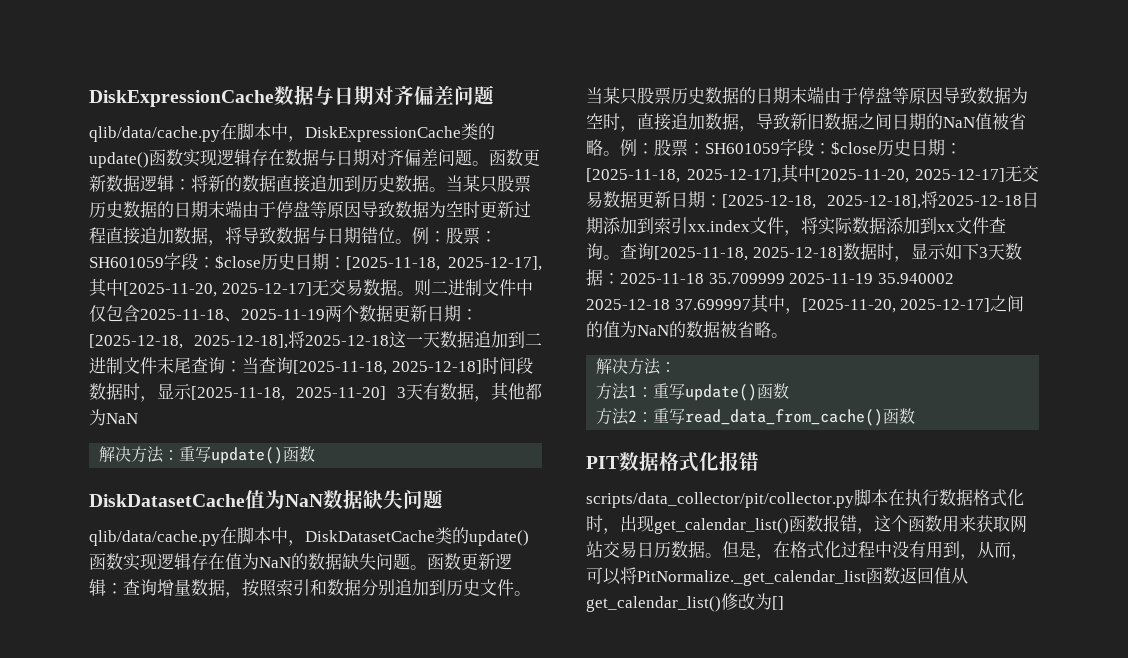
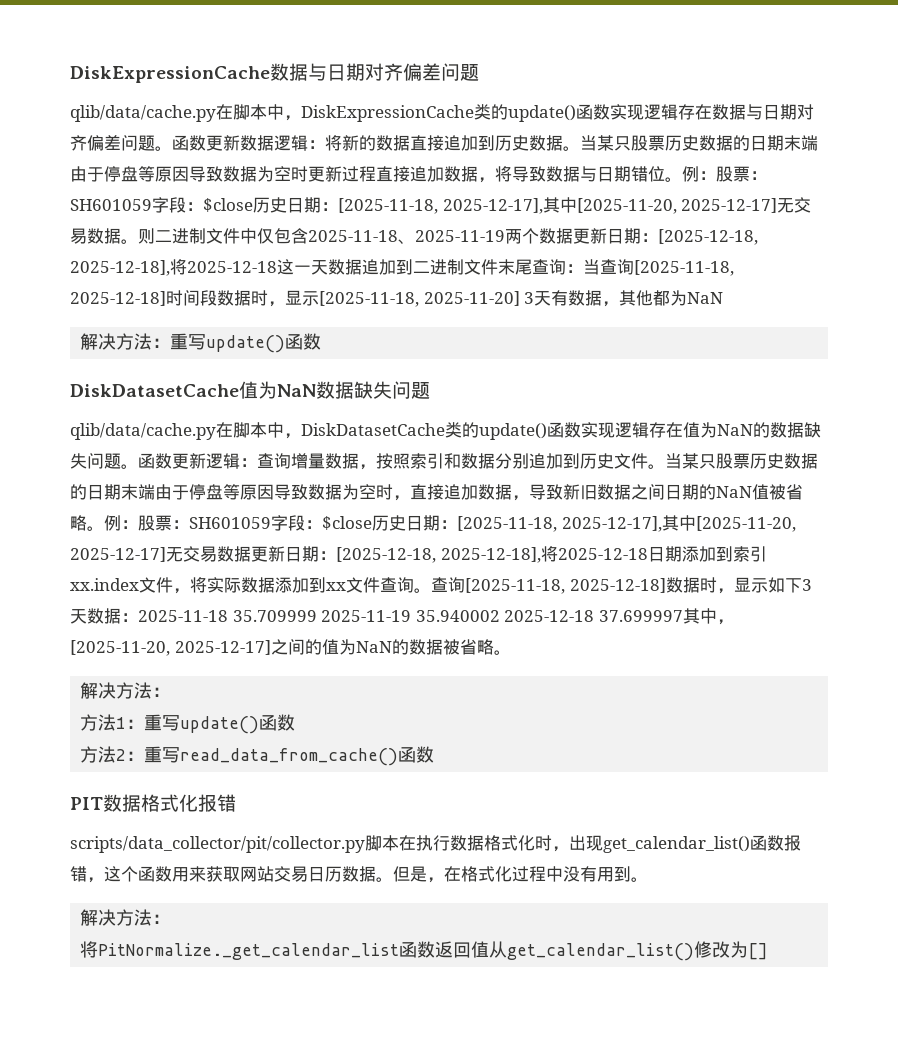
- 但是，在格式化过程中没有用到，从而，可以将PitNormalize._get_calendar_list函数返回值从get_calendar_list()修改为[]
+ 但是，在格式化过程中没有用到。
+ 解决方法：
+ 将PitNormalize._get_calendar_list函数返回值从get_calendar_list()修改为[]

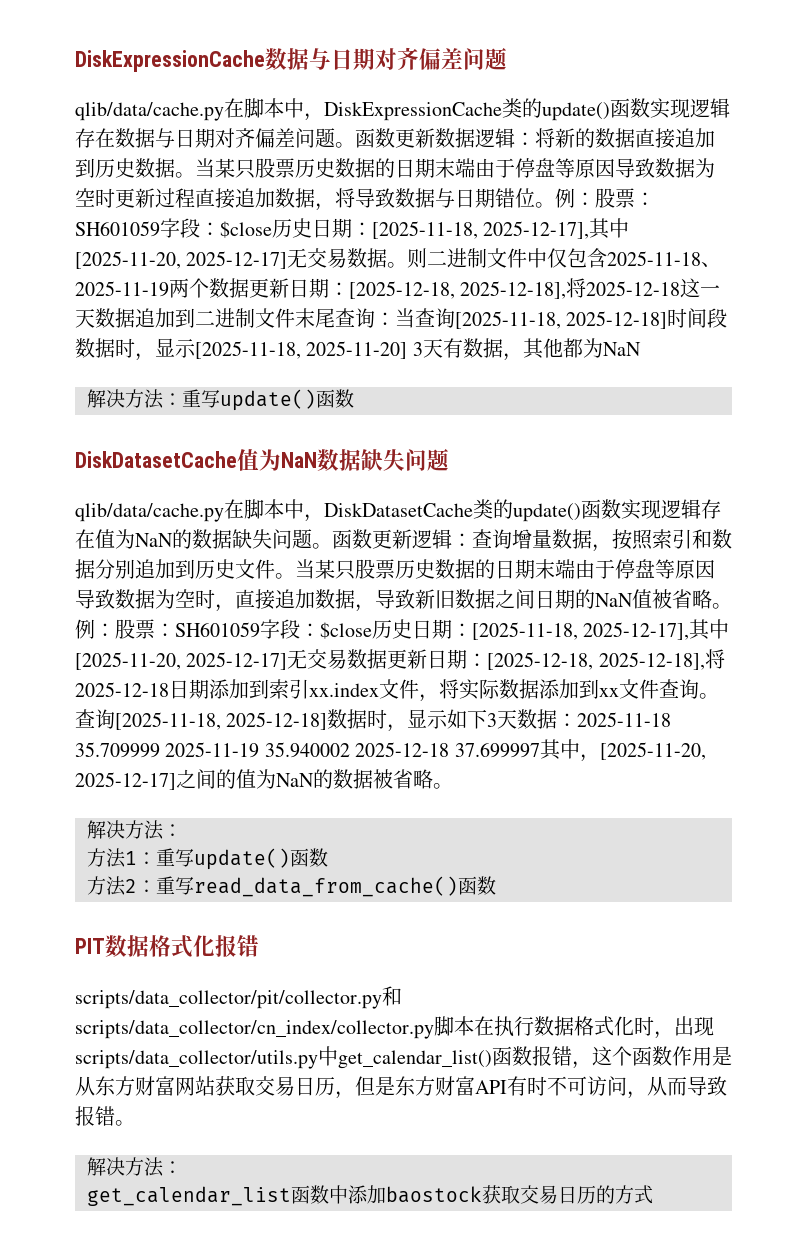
- scripts/data_collector/pit/collector.py脚本在执行数据格式化时，出现get_calendar_list()函数报错，这个函数用来获取网站交易日历数据。但是，在格式化过程中没有用到。
+ scripts/data_collector/pit/collector.py和scripts/data_collector/cn_index/collector.py脚本在执行数据格式化时，出现scripts/data_collector/utils.py中get_calendar_list()函数报错，这个函数作用是从东方财富网站获取交易日历，但是东方财富API有时不可访问，从而导致报错。
  解决方法：
- 将PitNormalize._get_calendar_list函数返回值从get_calendar_list()修改为[]
+ get_calendar_list函数中添加baostock获取交易日历的方式

